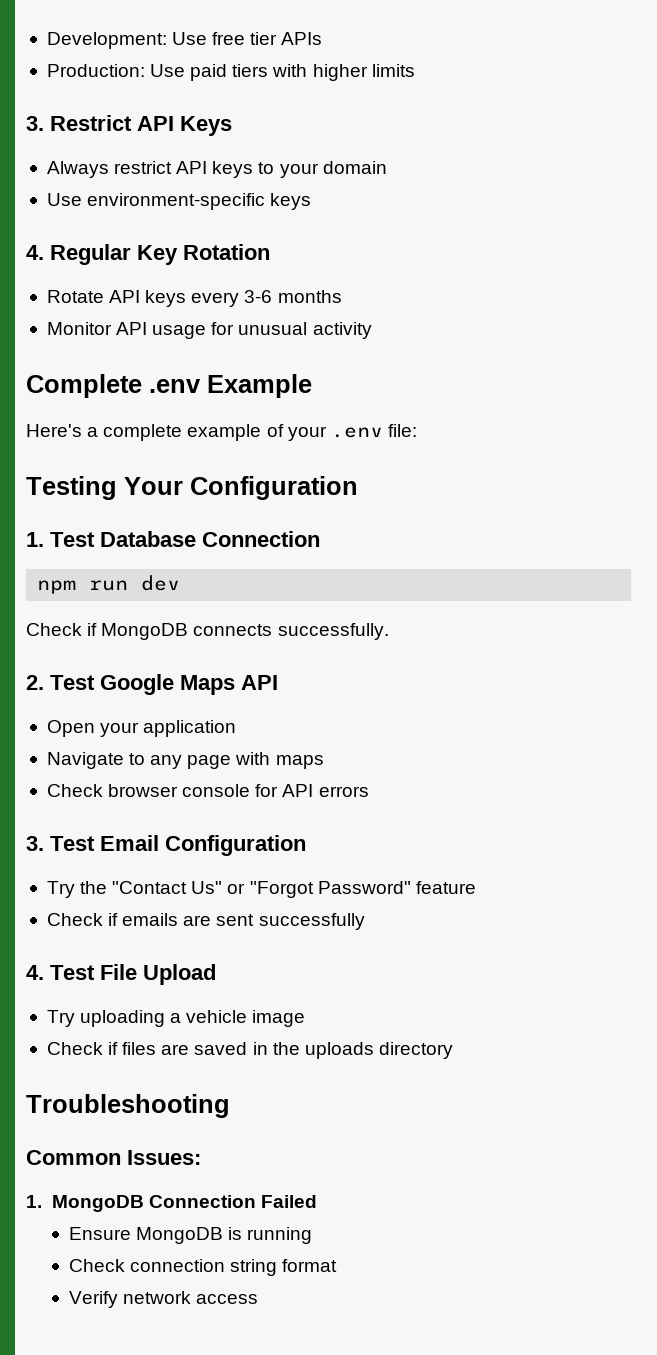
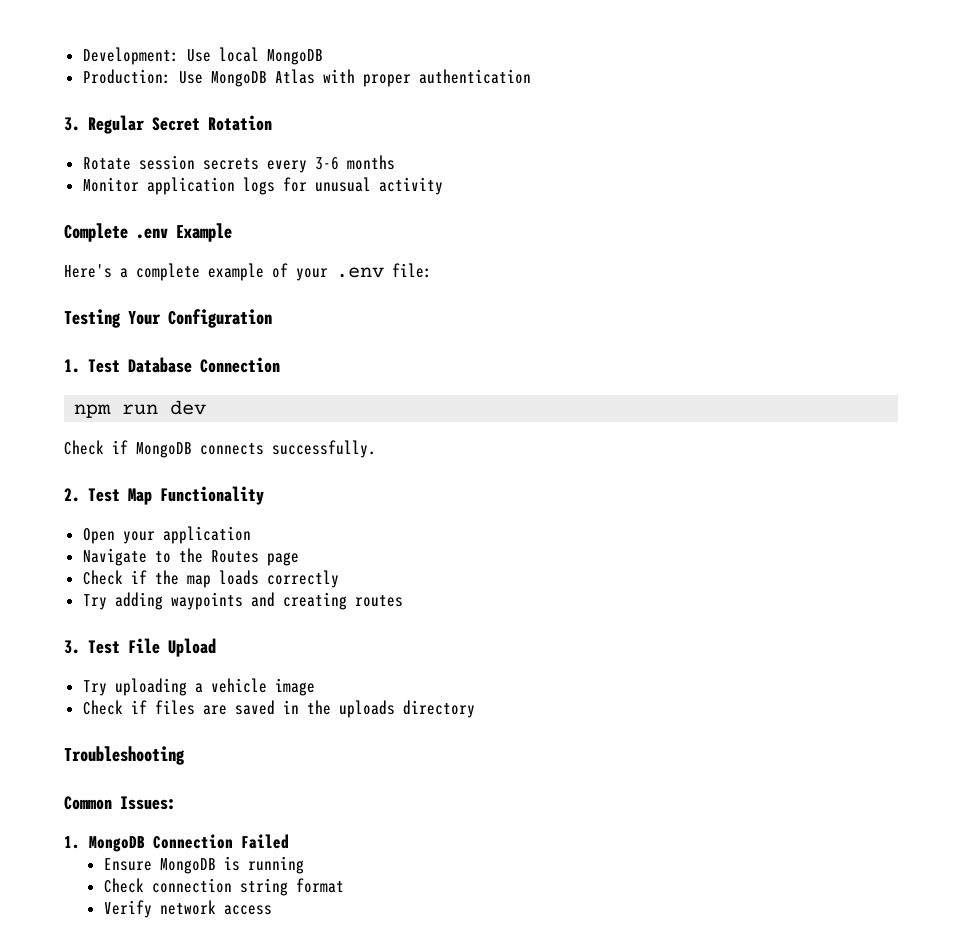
- Development: Use free tier APIs
+ Development: Use local MongoDB
- Production: Use paid tiers with higher limits
- 3. Restrict API Keys
- Always restrict API keys to your domain
- Use environment-specific keys
- 4. Regular Key Rotation
+ Production: Use MongoDB Atlas with proper authentication
+ 3. Regular Secret Rotation
- Rotate API keys every 3-6 months
+ Rotate session secrets every 3-6 months
- Monitor API usage for unusual activity
+ Monitor application logs for unusual activity
- 2. Test Google Maps API
+ 2. Test Map Functionality
- Navigate to any page with maps
- Check browser console for API errors
- 3. Test Email Configuration
- Try the "Contact Us" or "Forgot Password" feature
- Check if emails are sent successfully
- 4. Test File Upload
+ Navigate to the Routes page
+ Check if the map loads correctly
+ Try adding waypoints and creating routes
+ 3. Test File Upload

